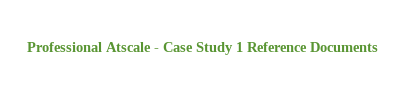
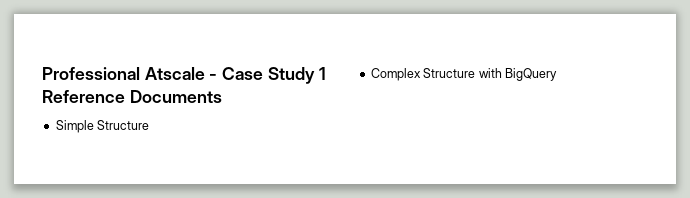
+ Simple Structure
+ Complex Structure with BigQuery

